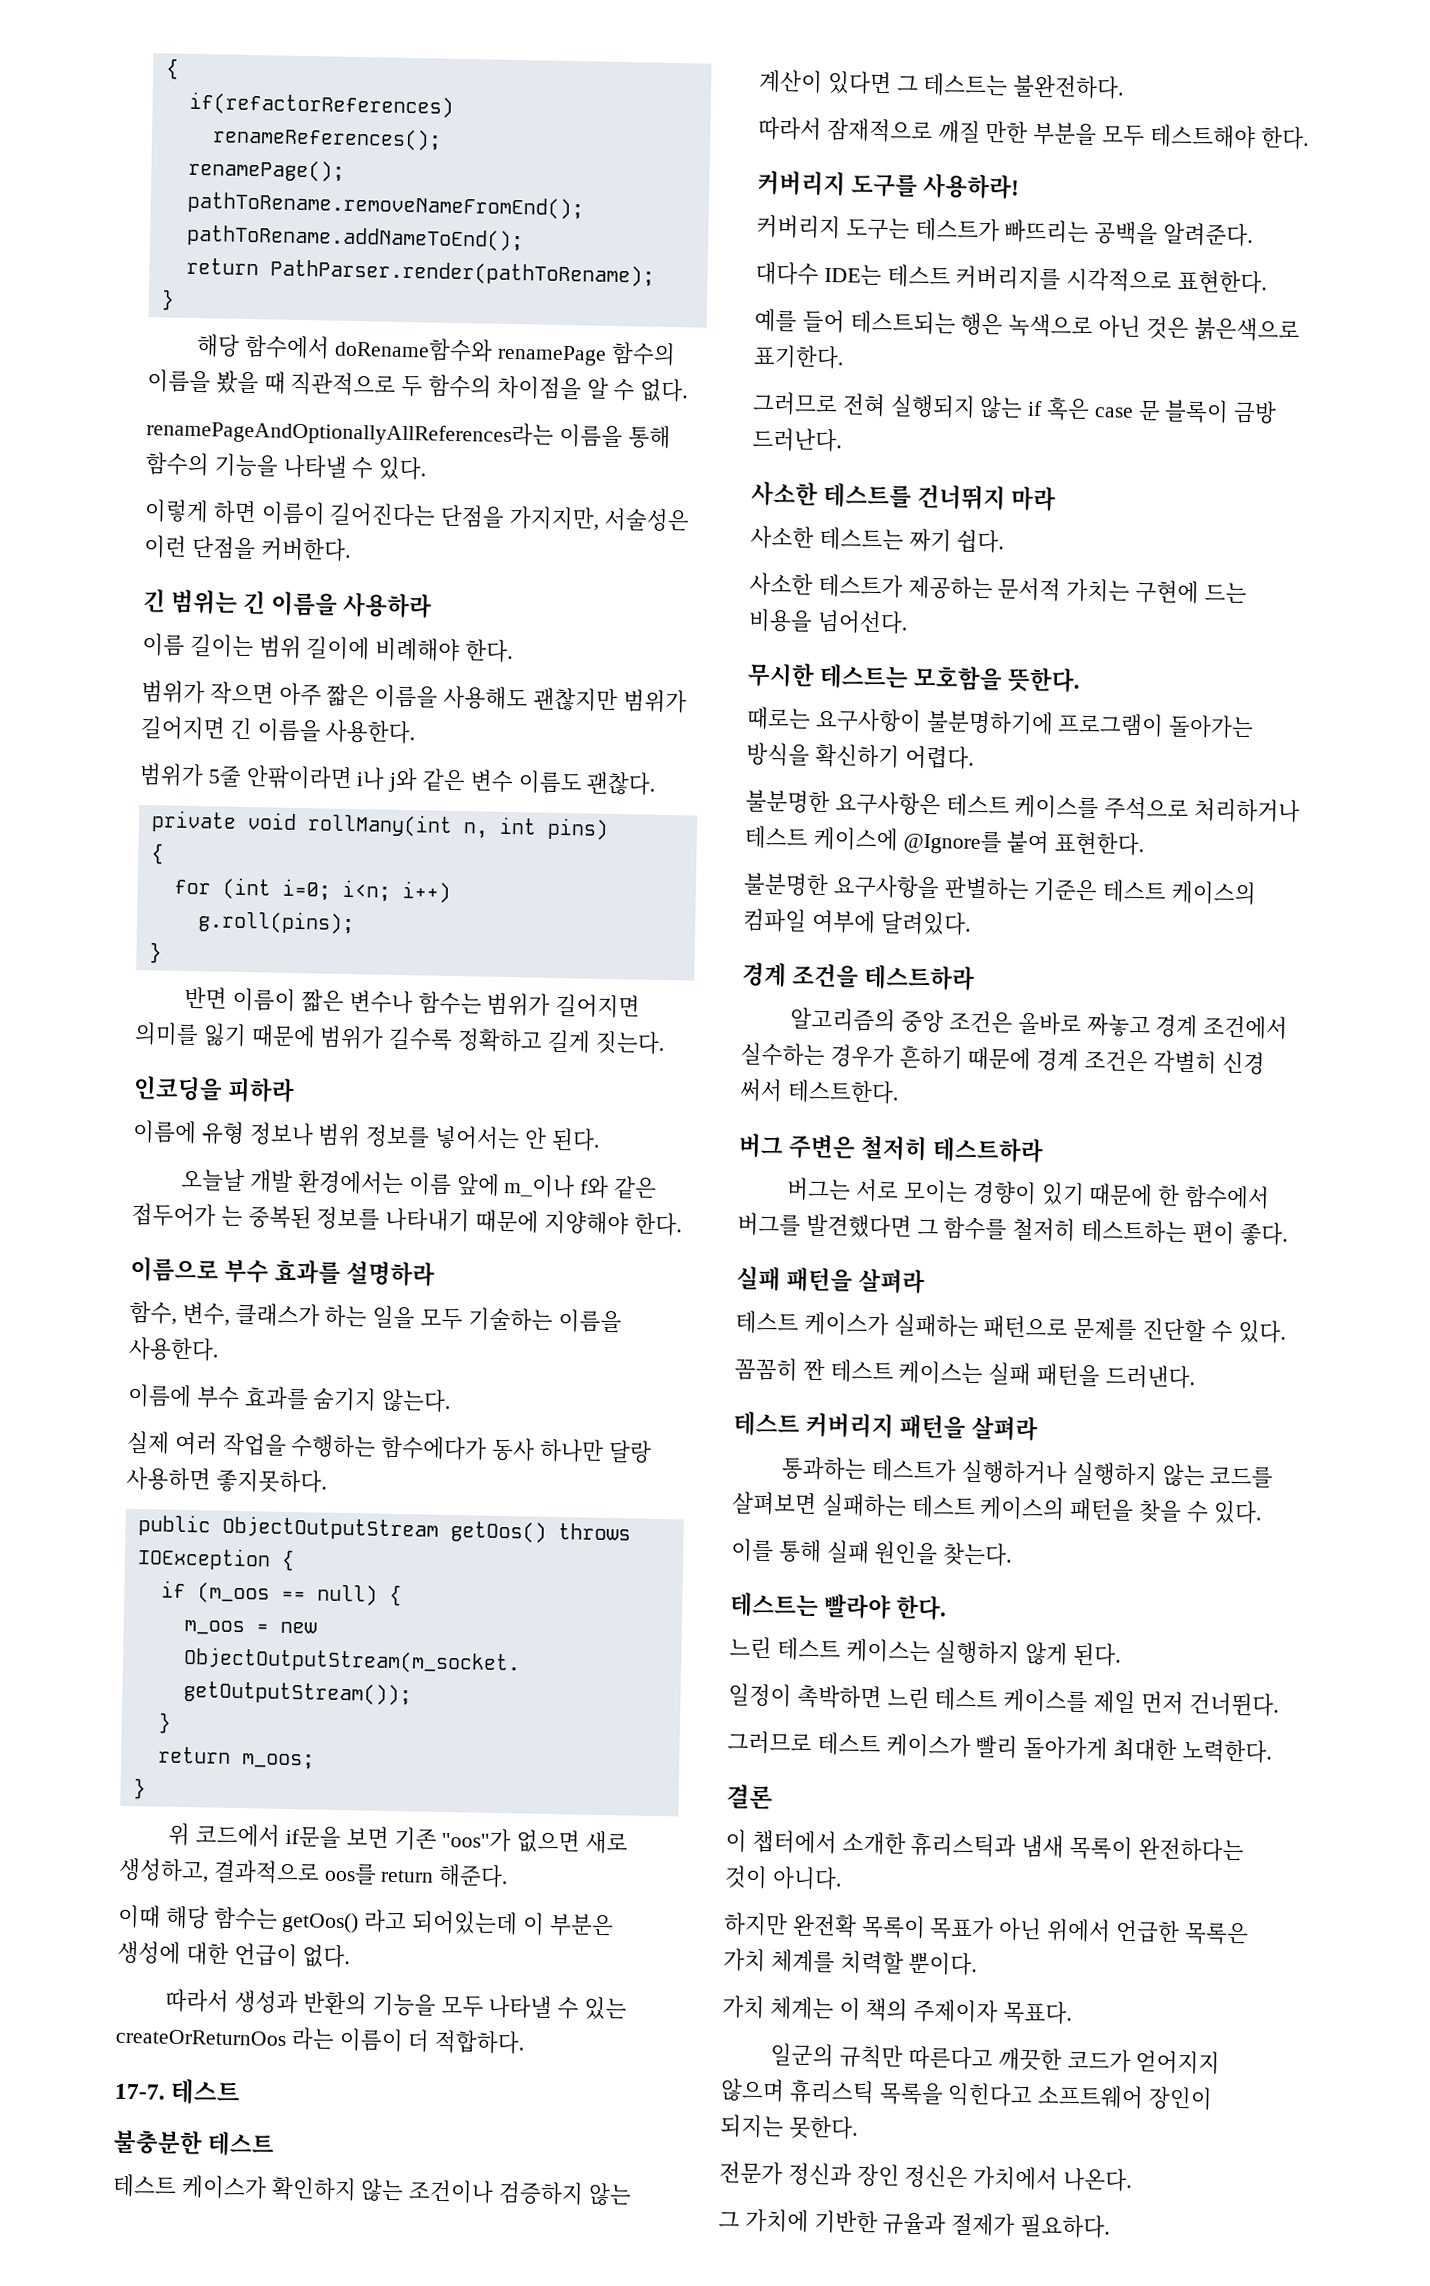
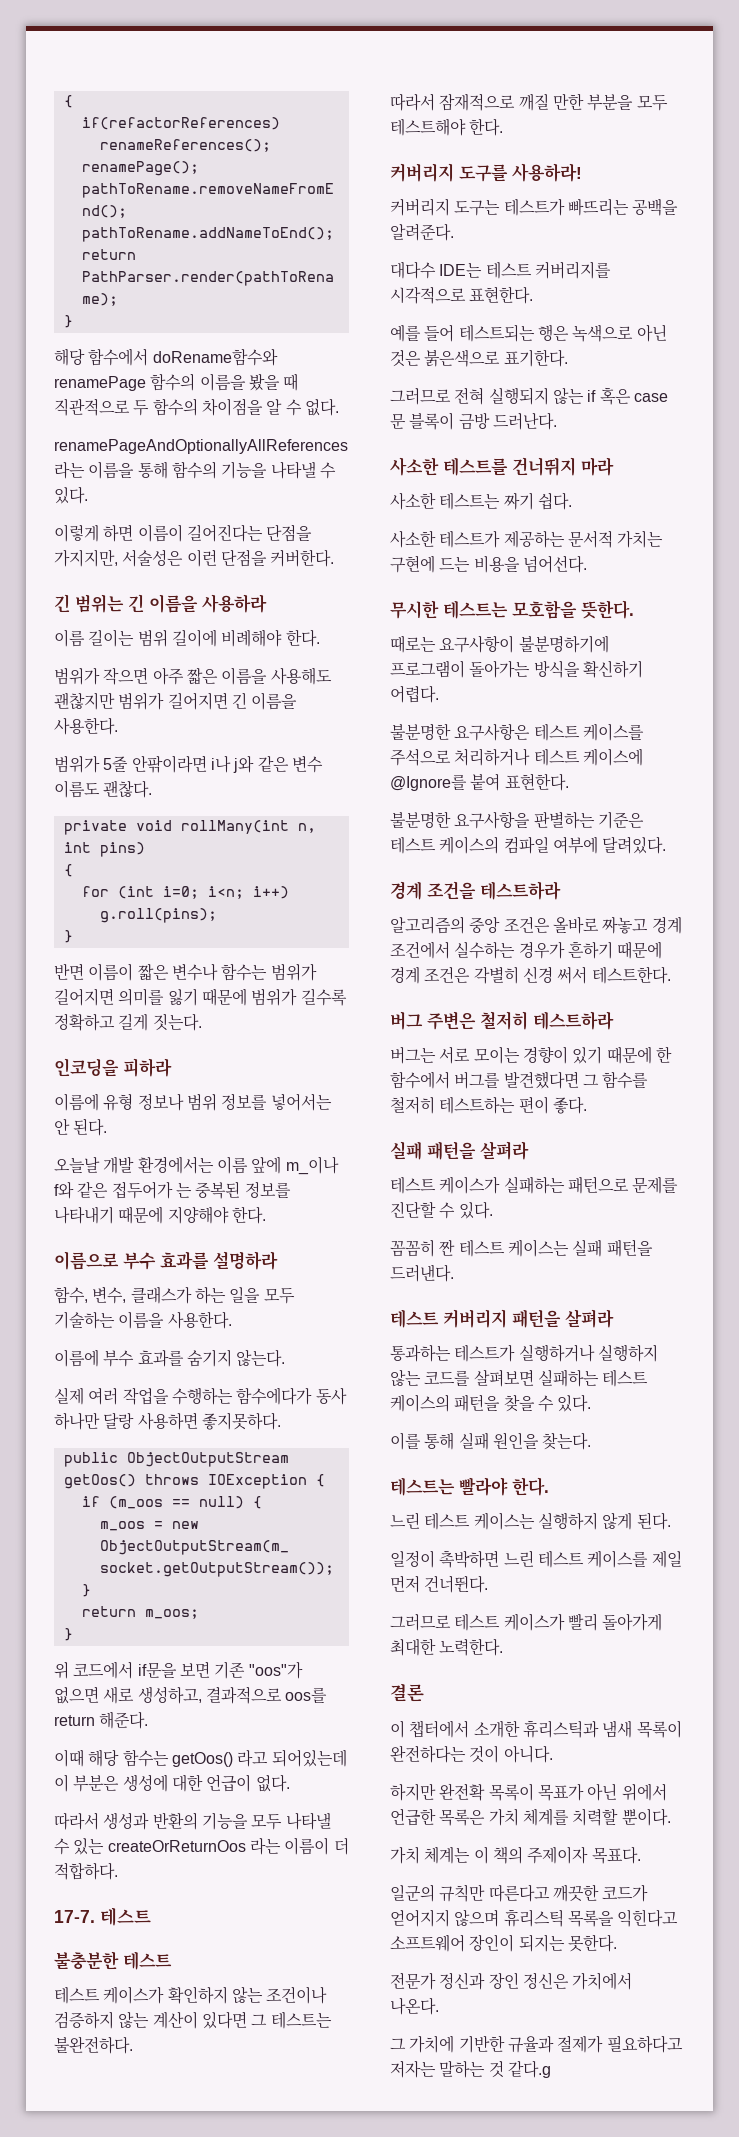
- 그 가치에 기반한 규율과 절제가 필요하다.
+ 그 가치에 기반한 규율과 절제가 필요하다고 저자는 말하는 것 같다.g

